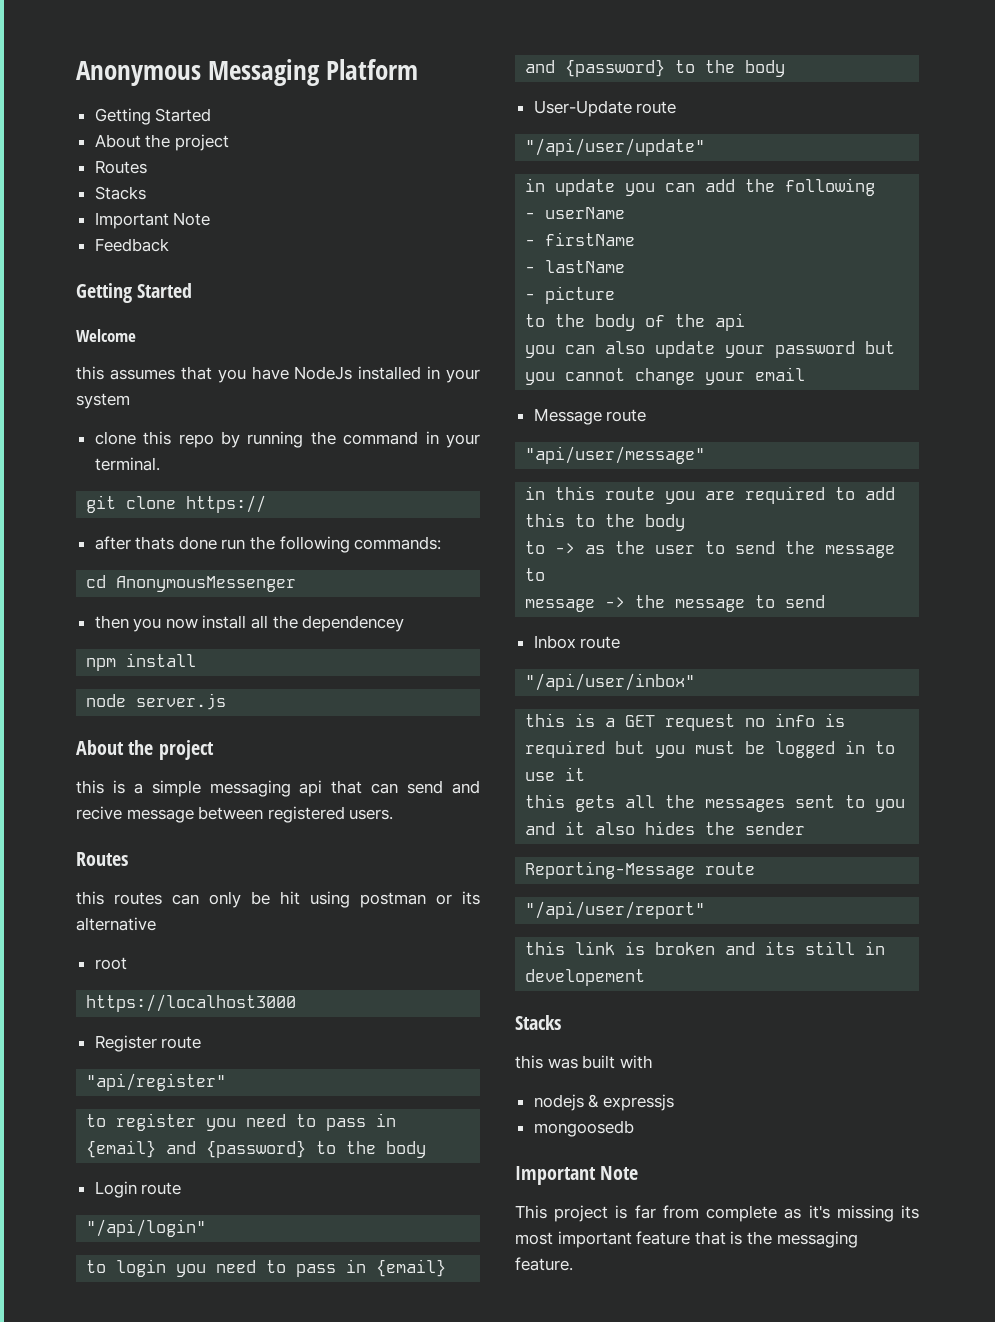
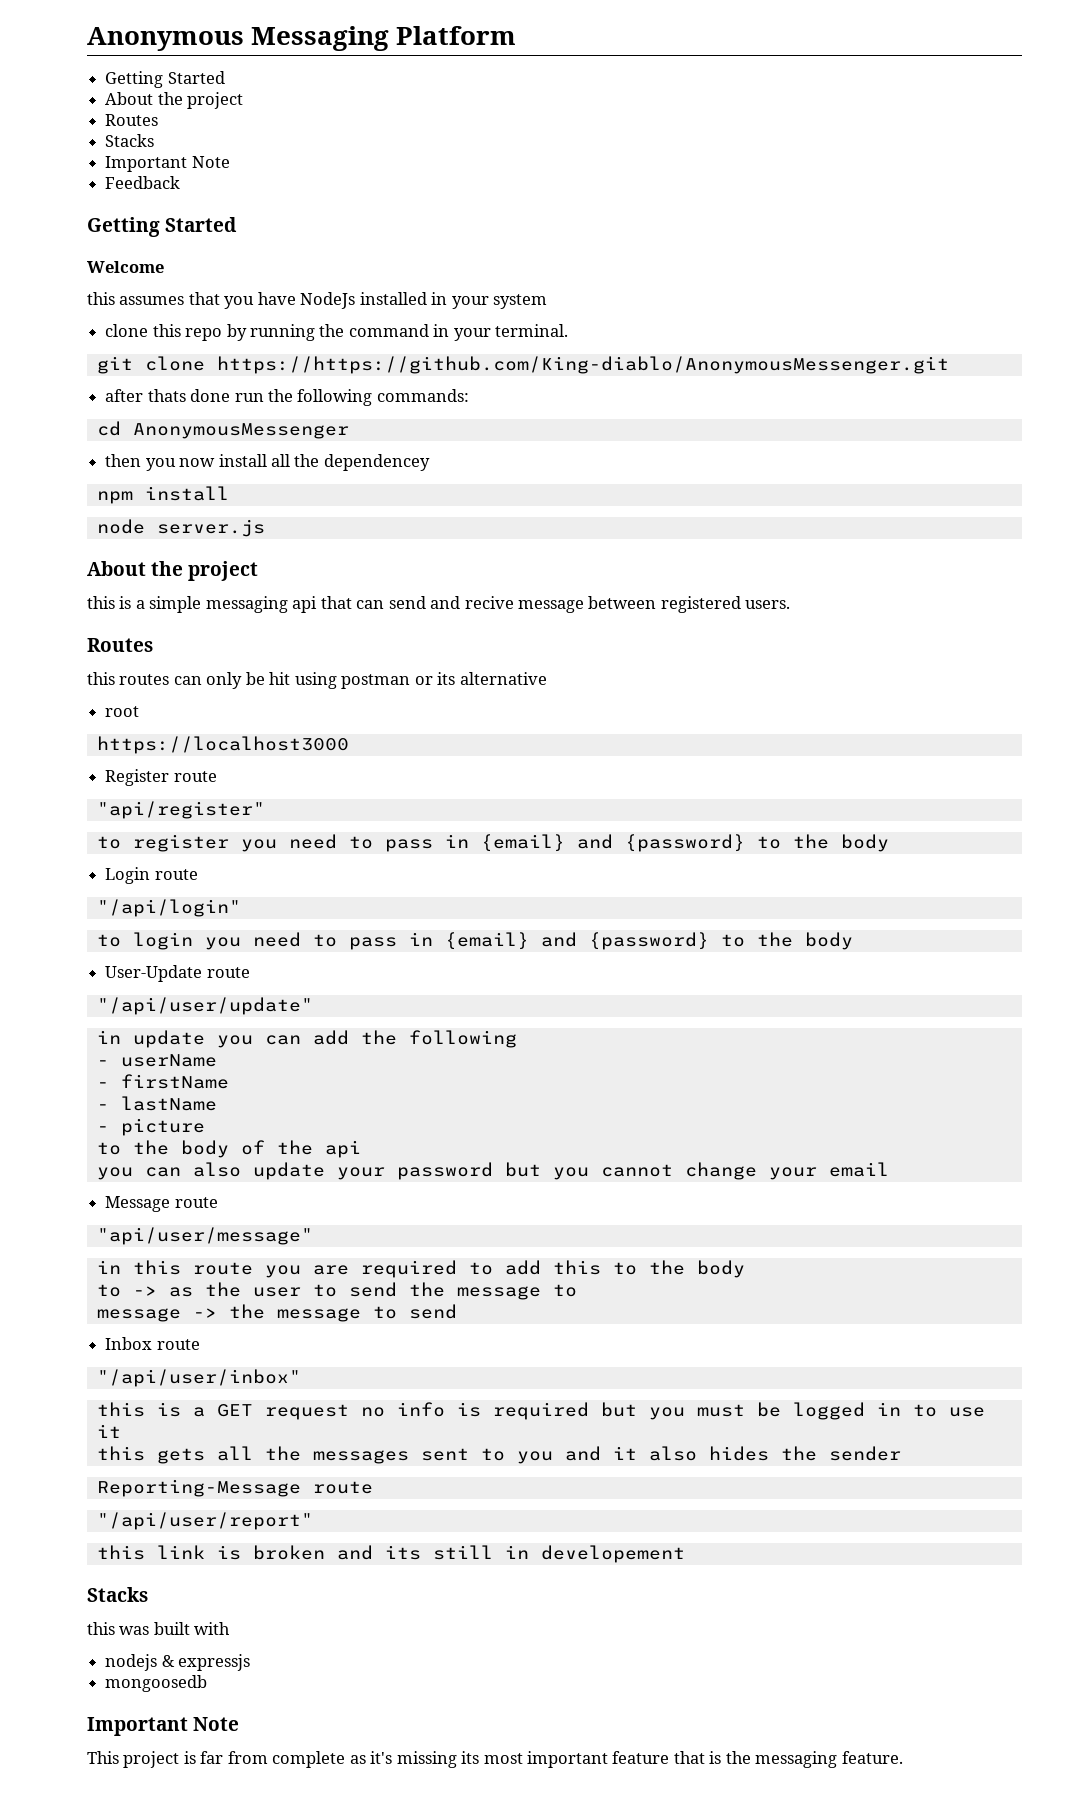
- git clone https://
+ git clone https://https://github.com/King-diablo/AnonymousMessenger.git

